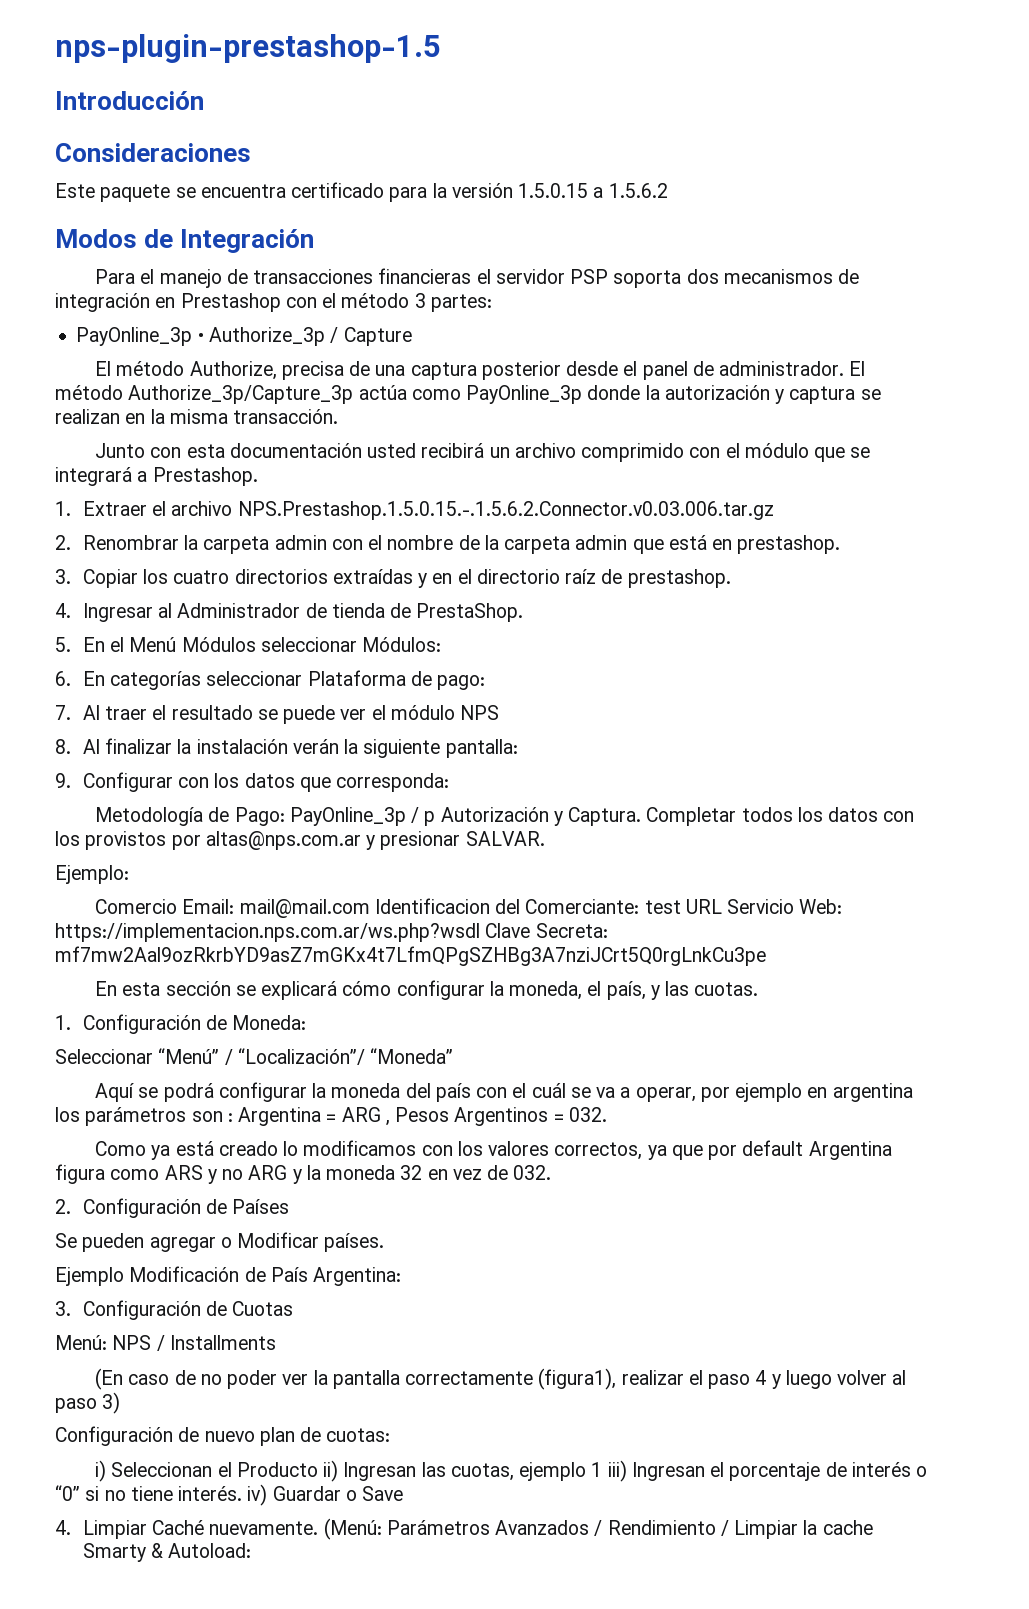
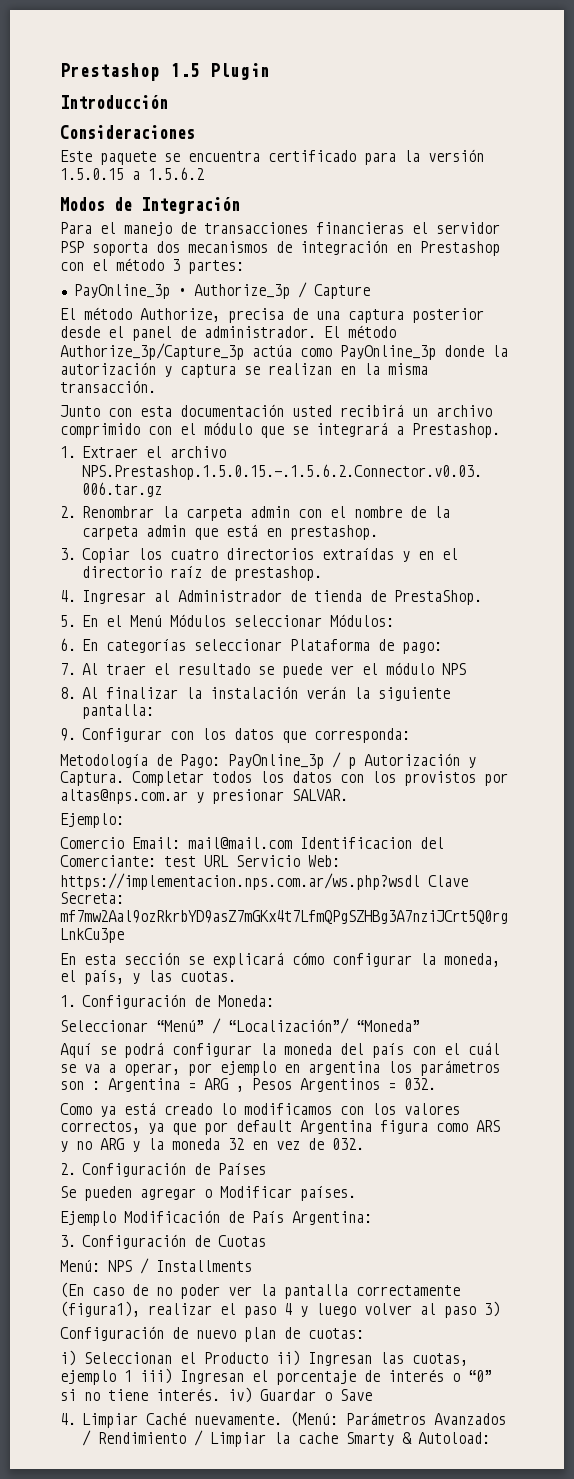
- nps-plugin-prestashop-1.5
+ Prestashop 1.5 Plugin

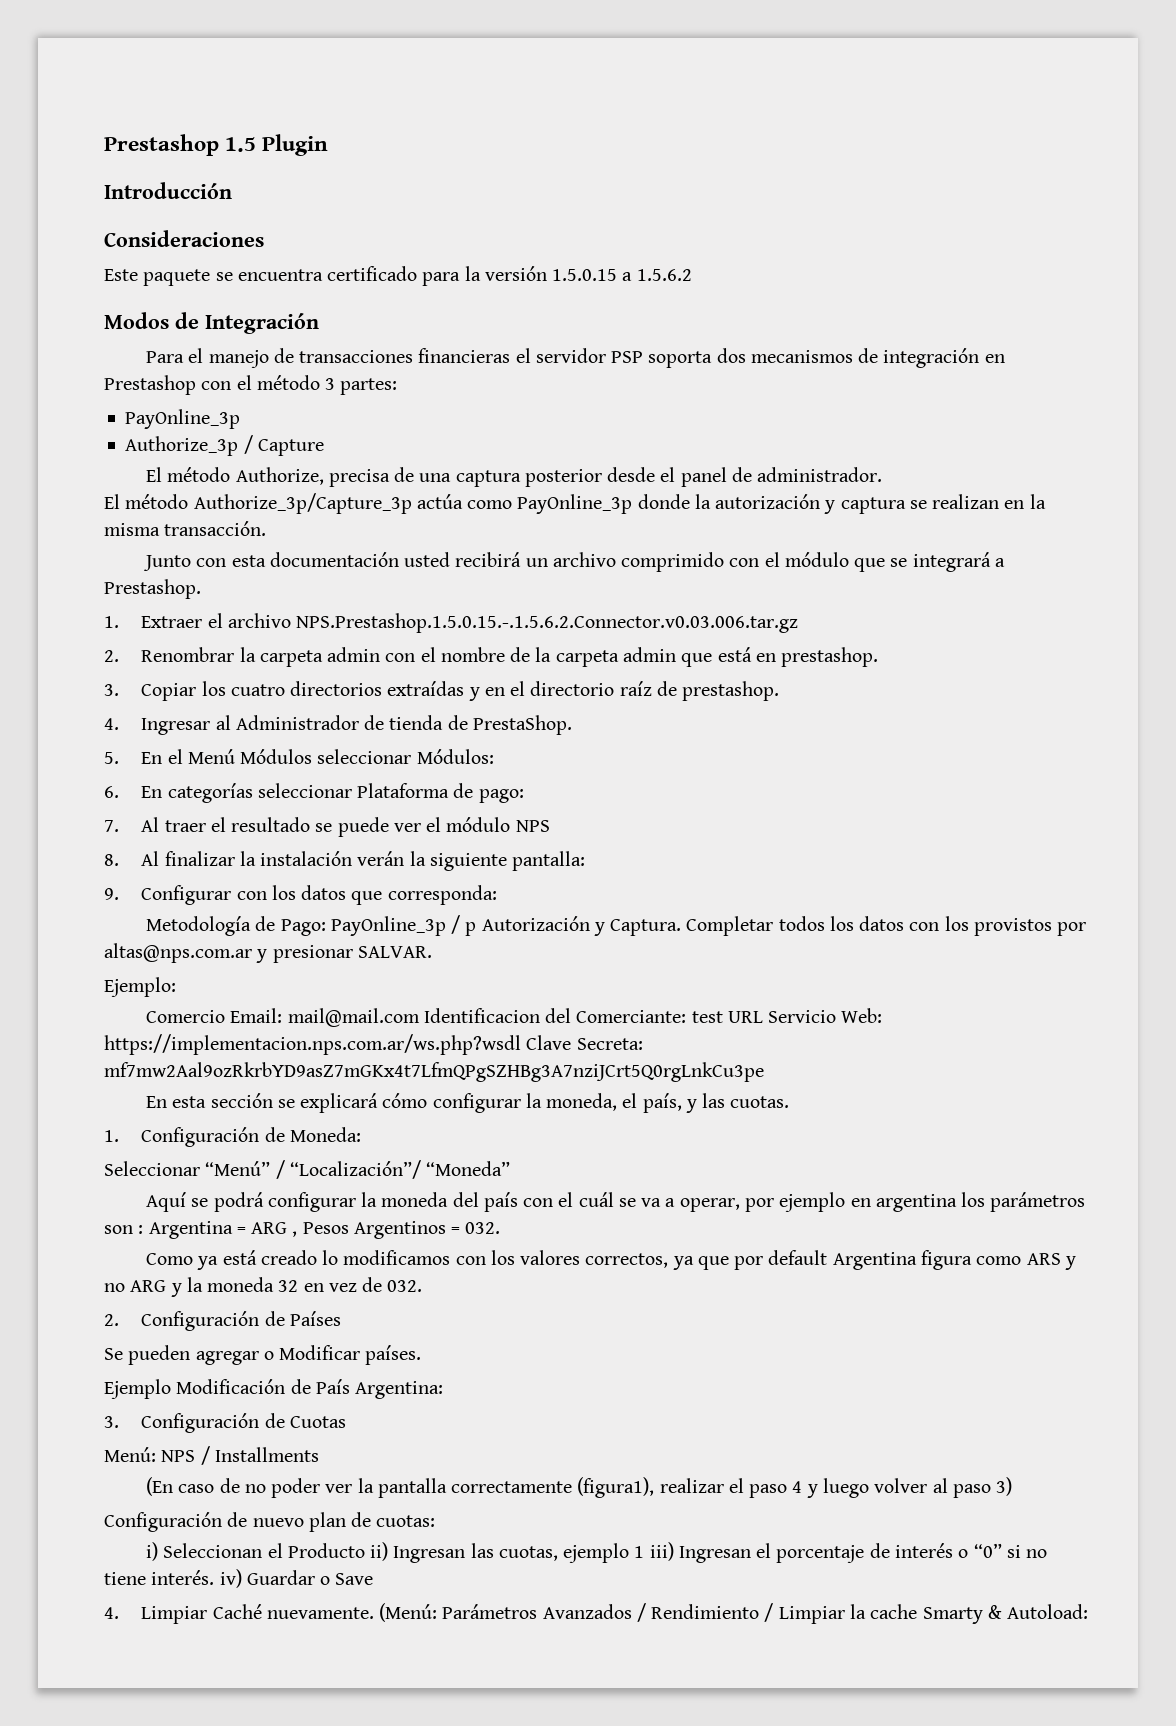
  Para el manejo de transacciones financieras el servidor PSP soporta dos mecanismos de integración en Prestashop con el método 3 partes:
- PayOnline_3p • Authorize_3p / Capture
+ PayOnline_3p
+ Authorize_3p / Capture
- El método Authorize, precisa de una captura posterior desde el panel de administrador. El método Authorize_3p/Capture_3p actúa como PayOnline_3p donde la autorización y captura se realizan en la misma transacción.
+ El método Authorize, precisa de una captura posterior desde el panel de administrador.
+ El método Authorize_3p/Capture_3p actúa como PayOnline_3p donde la autorización y captura se realizan en la misma transacción.

